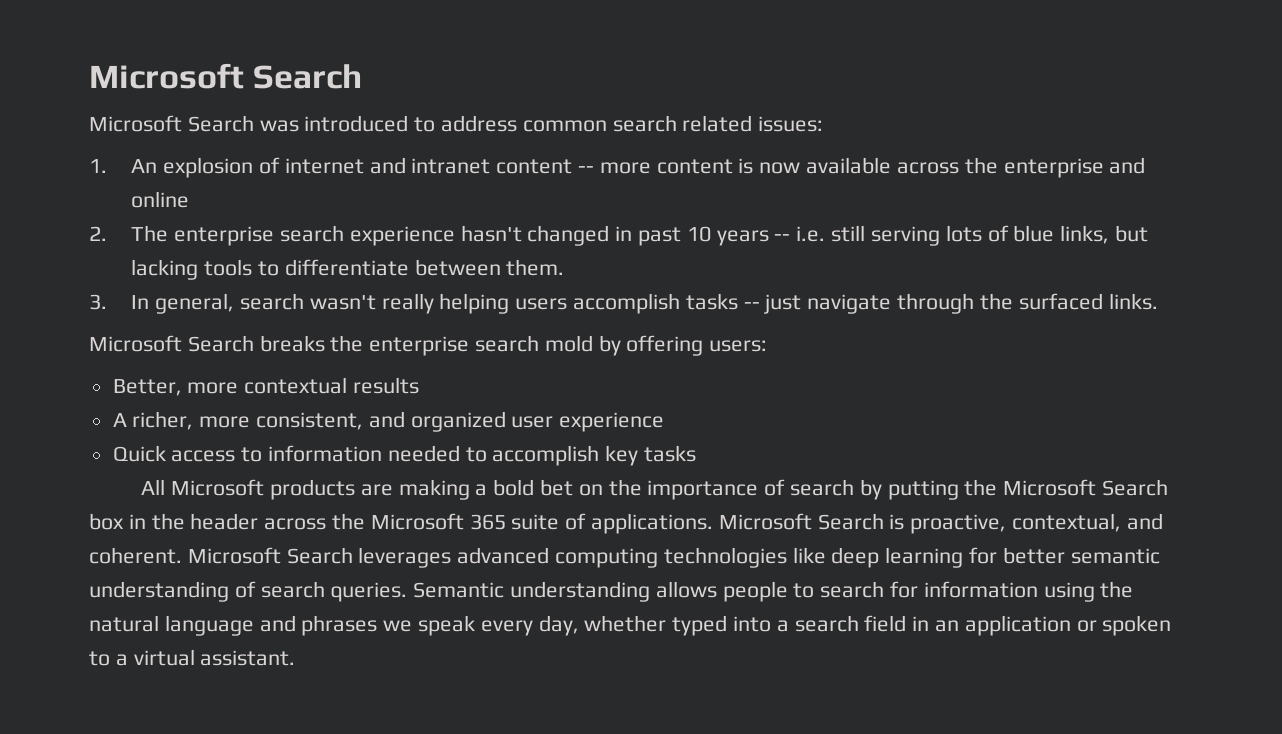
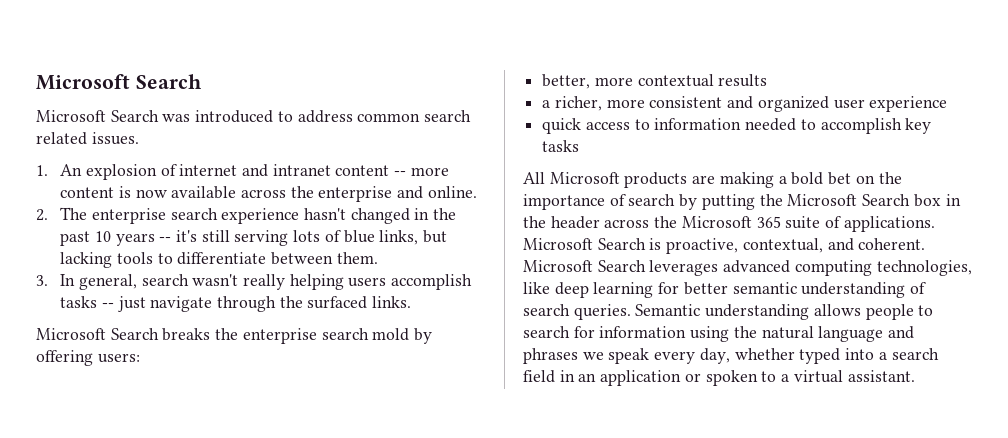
- Microsoft Search was introduced to address common search related issues:
+ Microsoft Search was introduced to address common search related issues.
- 1. An explosion of internet and intranet content -- more content is now available across the enterprise and online
+ 1. An explosion of internet and intranet content -- more content is now available across the enterprise and online.
- 2. The enterprise search experience hasn't changed in past 10 years -- i.e. still serving lots of blue links, but lacking tools to differentiate between them.
+ 2. The enterprise search experience hasn't changed in the past 10 years -- it's still serving lots of blue links, but lacking tools to differentiate between them.
- Better, more contextual results
+ better, more contextual results
- A richer, more consistent, and organized user experience
+ a richer, more consistent and organized user experience
- Quick access to information needed to accomplish key tasks
+ quick access to information needed to accomplish key tasks
- Microsoft Search leverages advanced computing technologies like deep learning for better semantic understanding of search queries.
+ Microsoft Search leverages advanced computing technologies, like deep learning for better semantic understanding of search queries.

